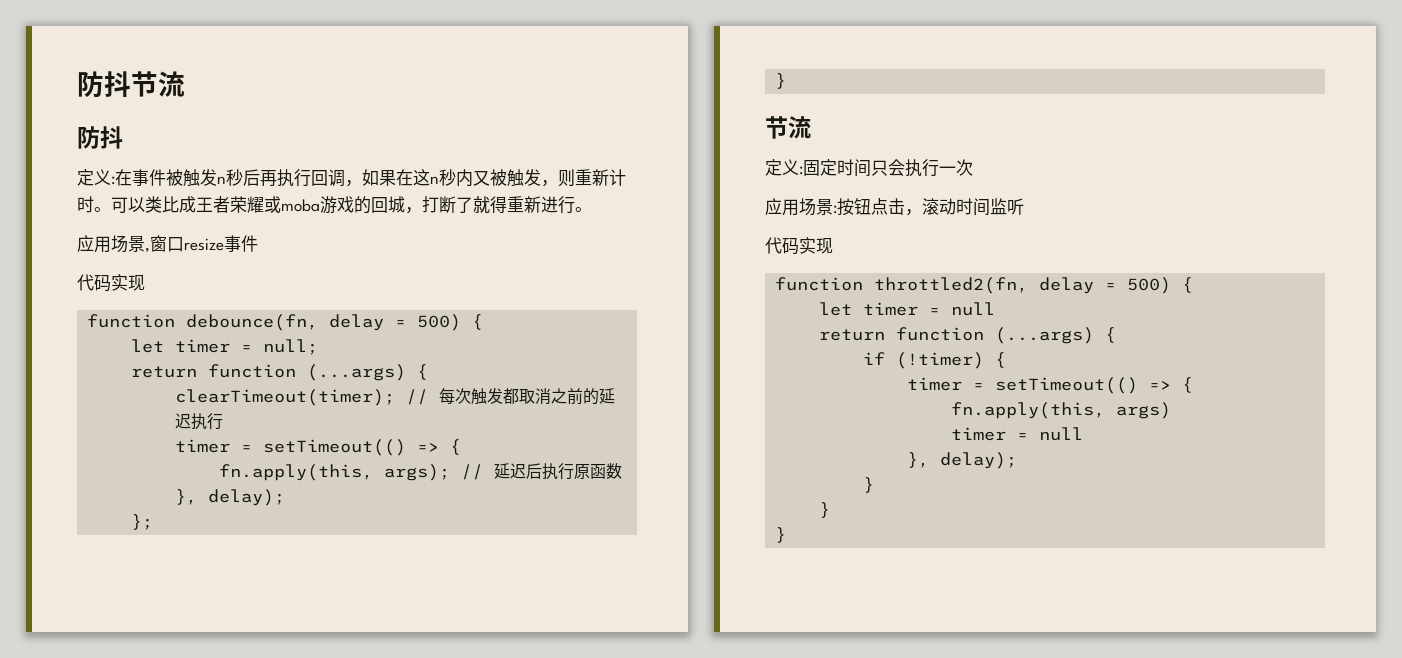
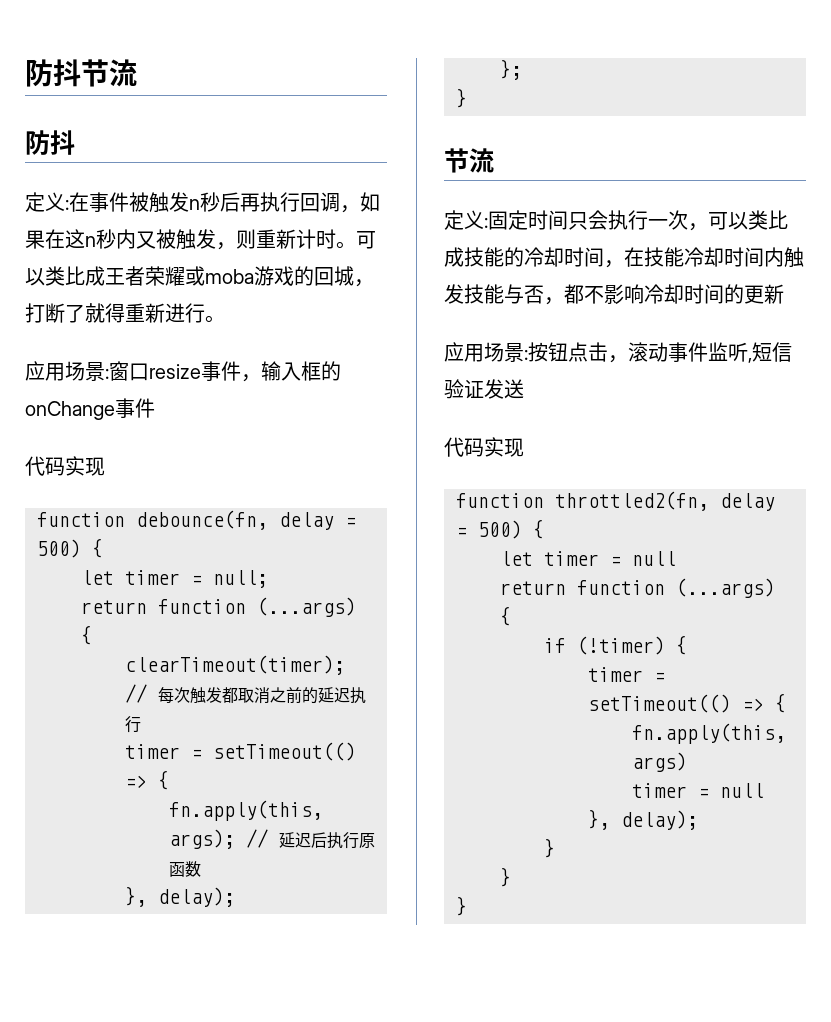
- 应用场景,窗口resize事件
+ 应用场景:窗口resize事件，输入框的onChange事件
- 定义:固定时间只会执行一次
+ 定义:固定时间只会执行一次，可以类比成技能的冷却时间，在技能冷却时间内触发技能与否，都不影响冷却时间的更新
- 应用场景:按钮点击，滚动时间监听
+ 应用场景:按钮点击，滚动事件监听,短信验证发送

